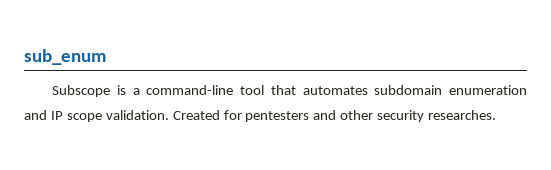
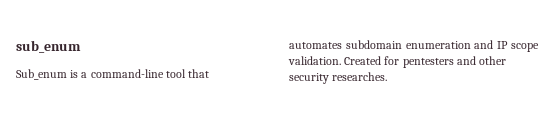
- Subscope is a command-line tool that automates subdomain enumeration and IP scope validation.
+ Sub_enum is a command-line tool that automates subdomain enumeration and IP scope validation.

